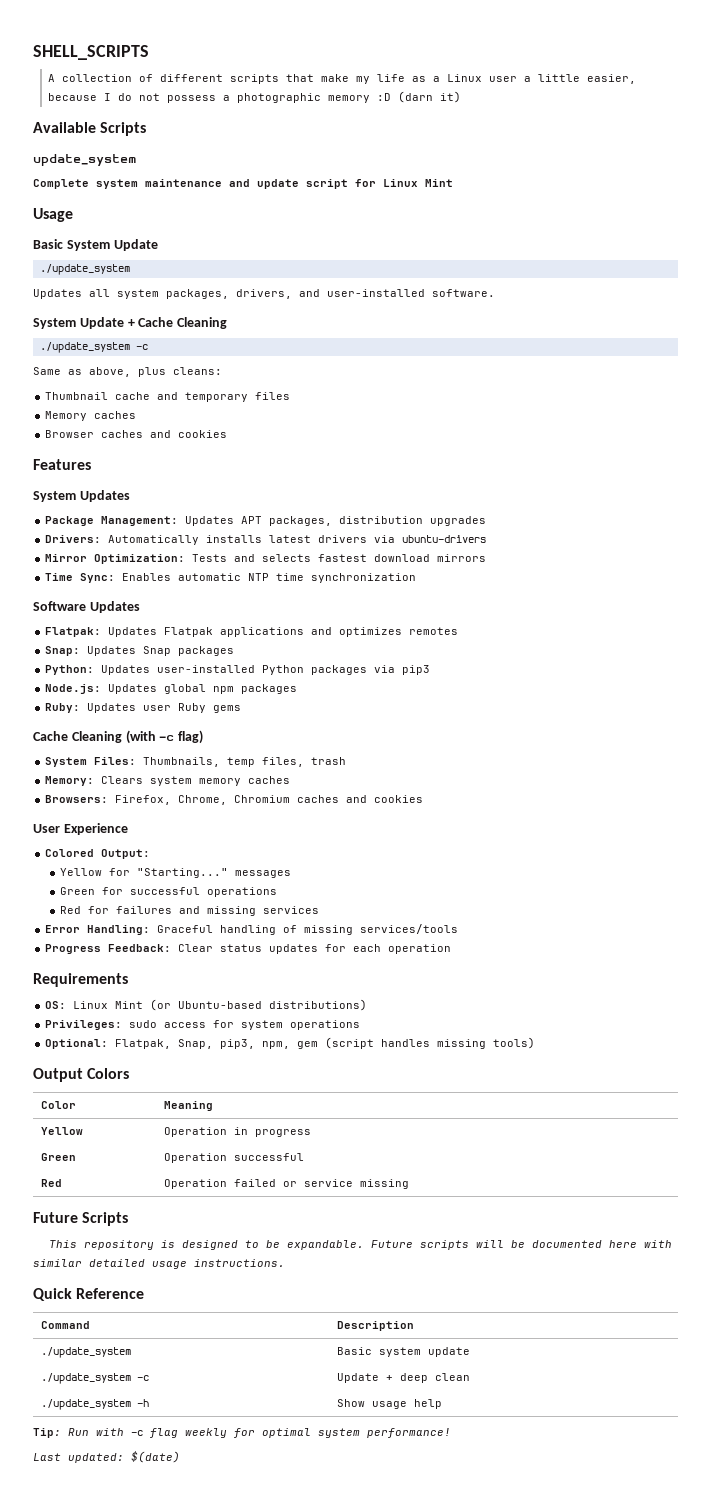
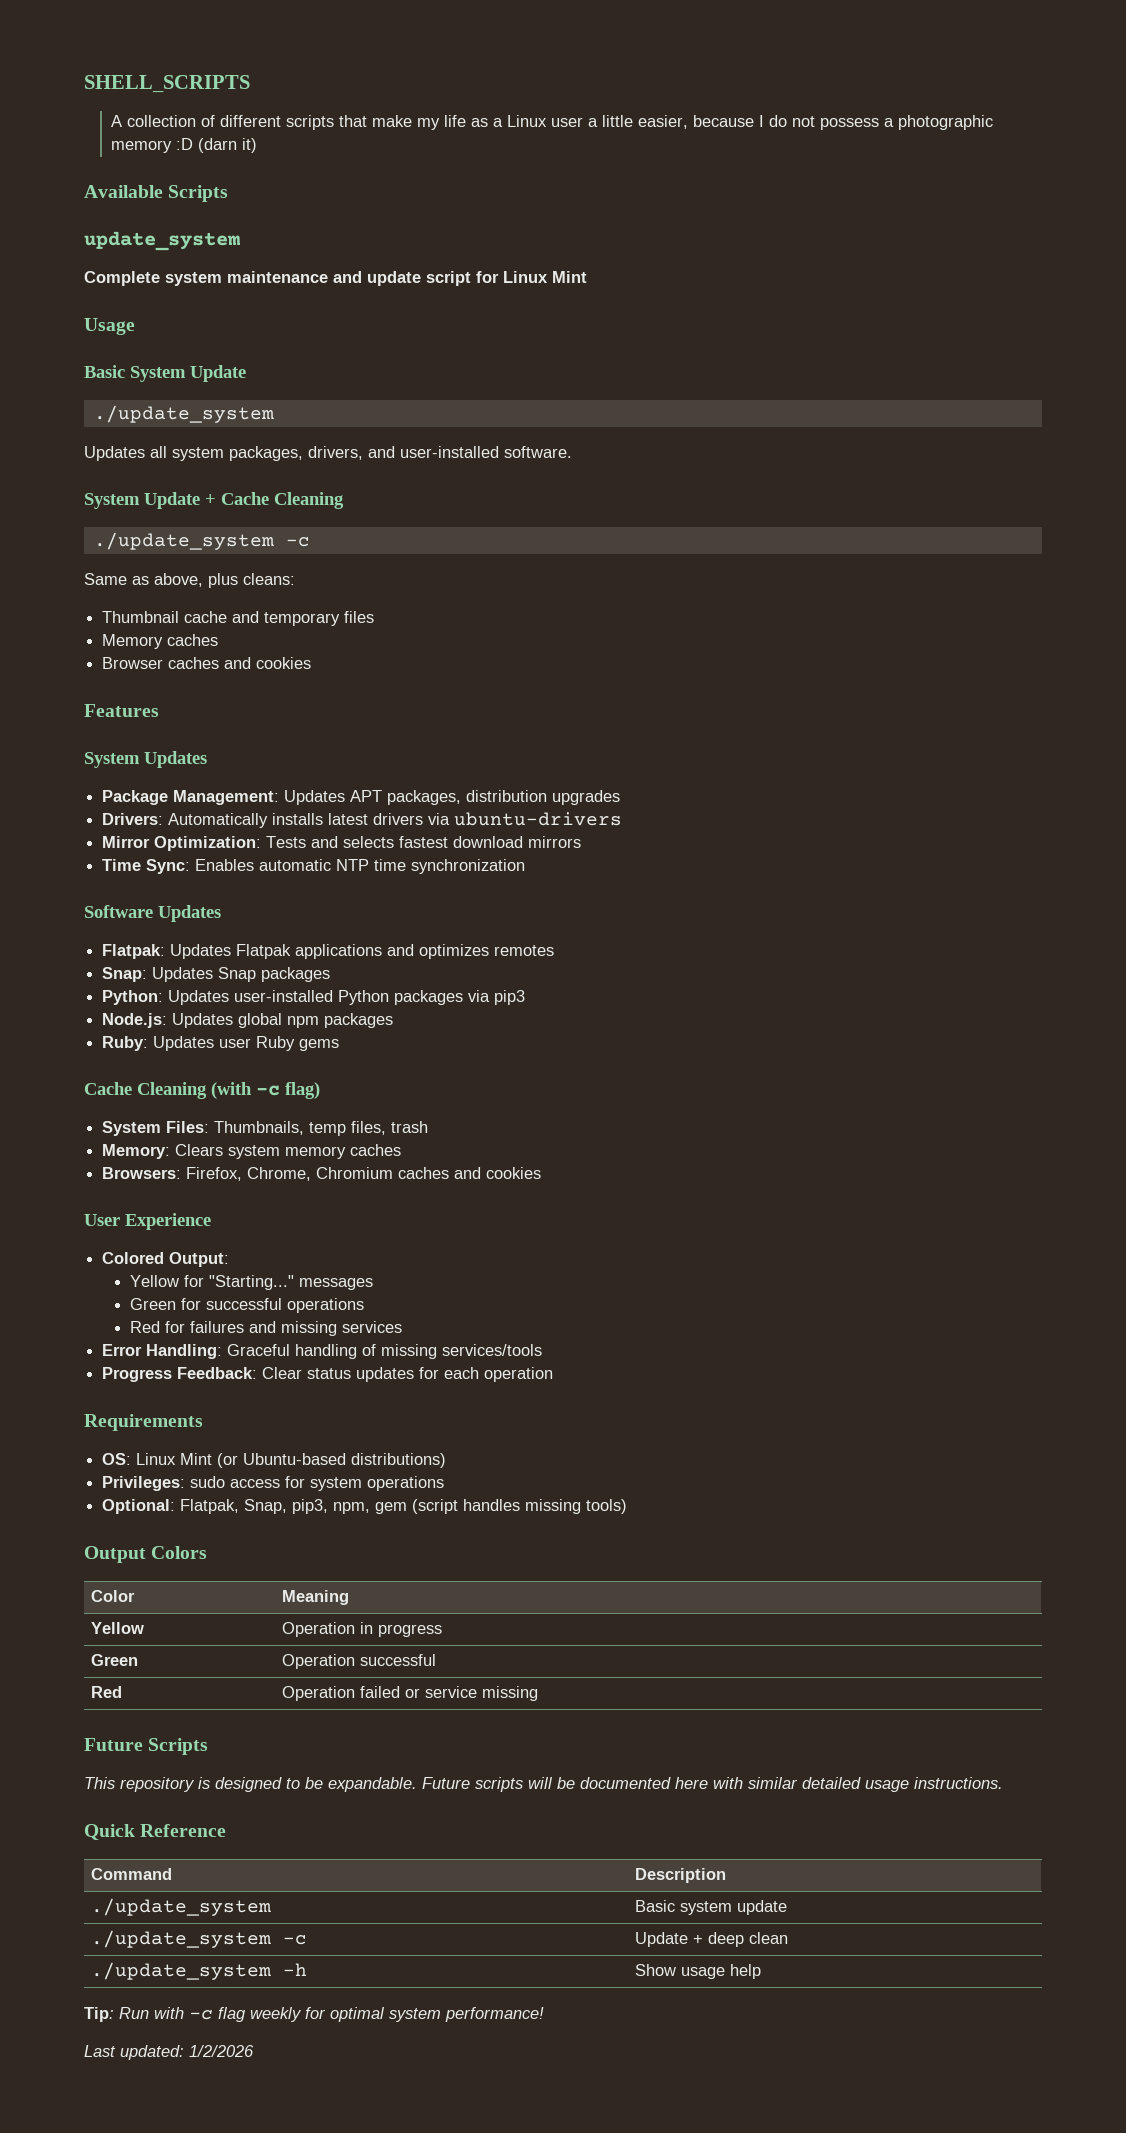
- Last updated: $(date)
+ Last updated: 1/2/2026

